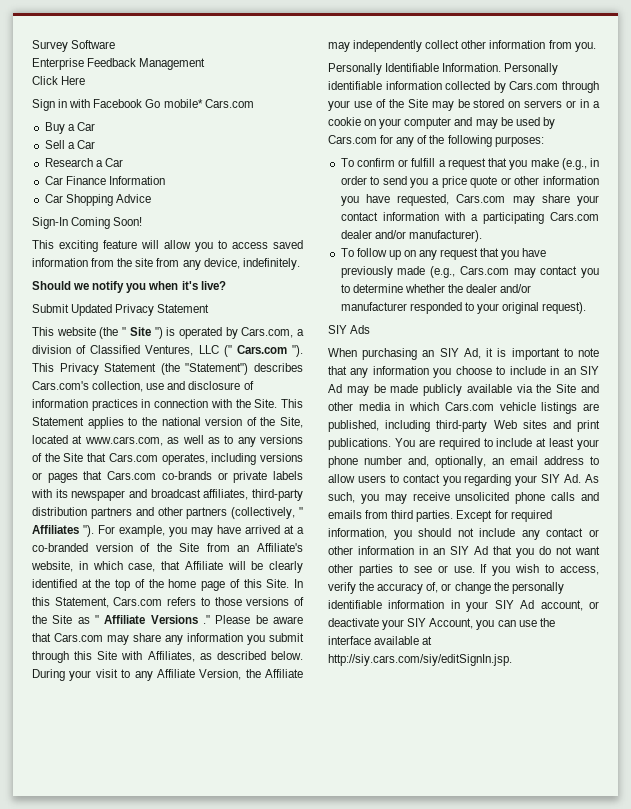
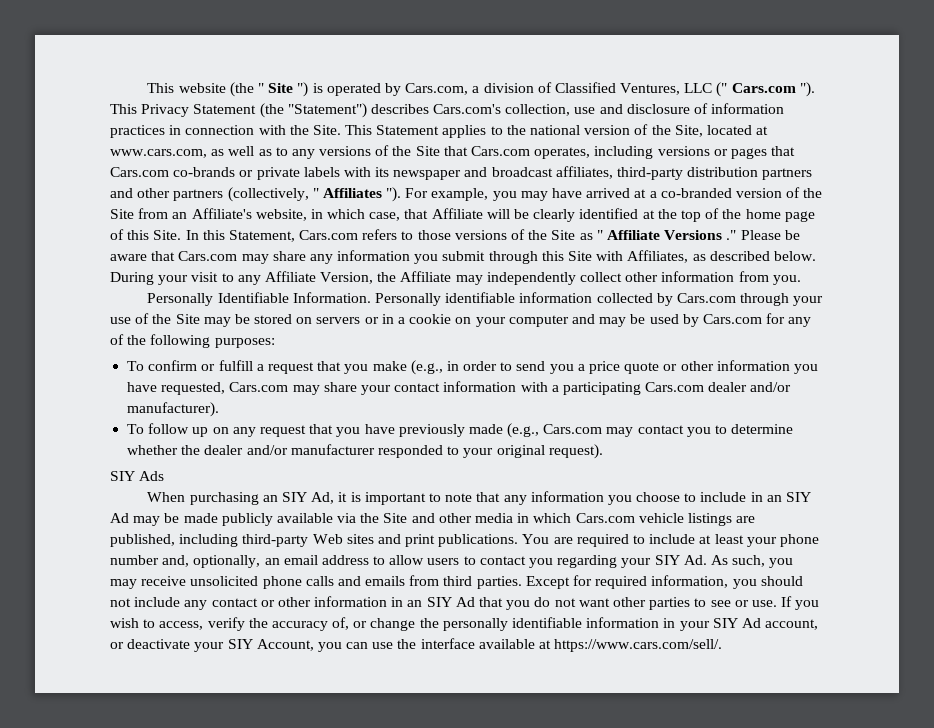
- Survey Software
- Enterprise Feedback Management
- Click Here
- Sign in with Facebook Go mobile* Cars.com
- Buy a Car
- Sell a Car
- Research a Car
- Car Finance Information
- Car Shopping Advice
- Sign-In Coming Soon!
- This exciting feature will allow you to access saved information from the site from any device, indefinitely.
- Should we notify you when it's live?
- Submit Updated Privacy Statement
- If you wish to access, verify the accuracy of, or change the personally identifiable information in your SIY Ad account, or deactivate your SIY Account, you can use the interface available at http://siy.cars.com/siy/editSignIn.jsp.
+ If you wish to access, verify the accuracy of, or change the personally identifiable information in your SIY Ad account, or deactivate your SIY Account, you can use the interface available at https://www.cars.com/sell/.

